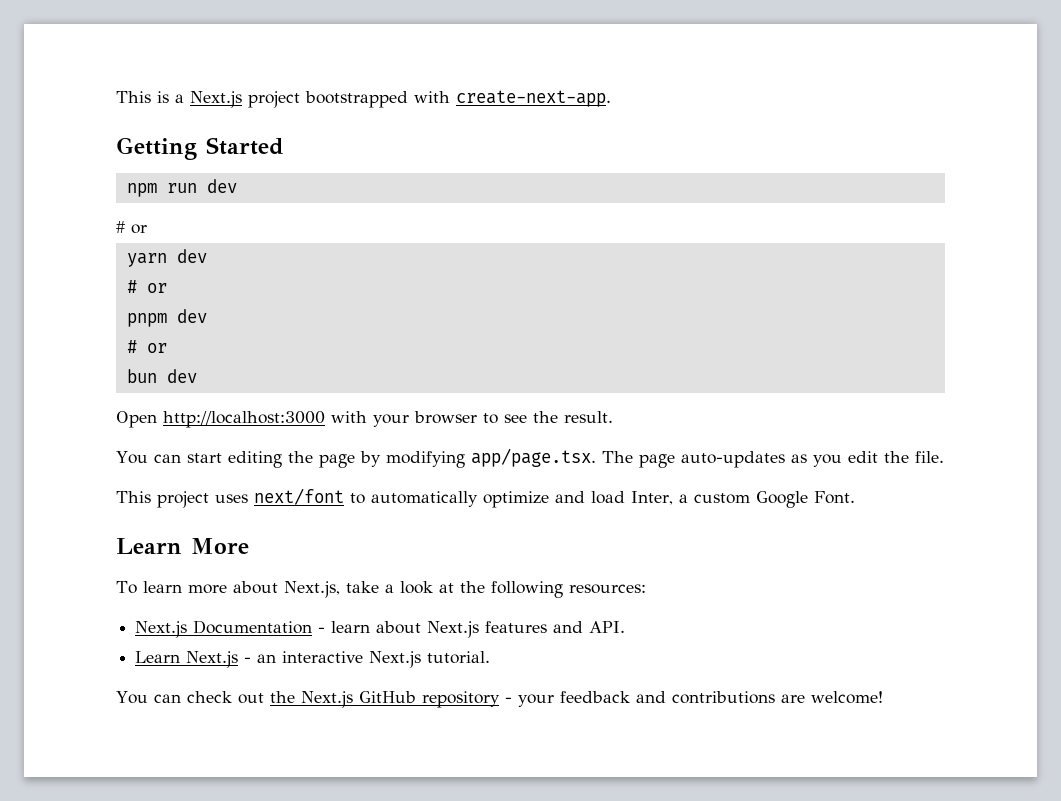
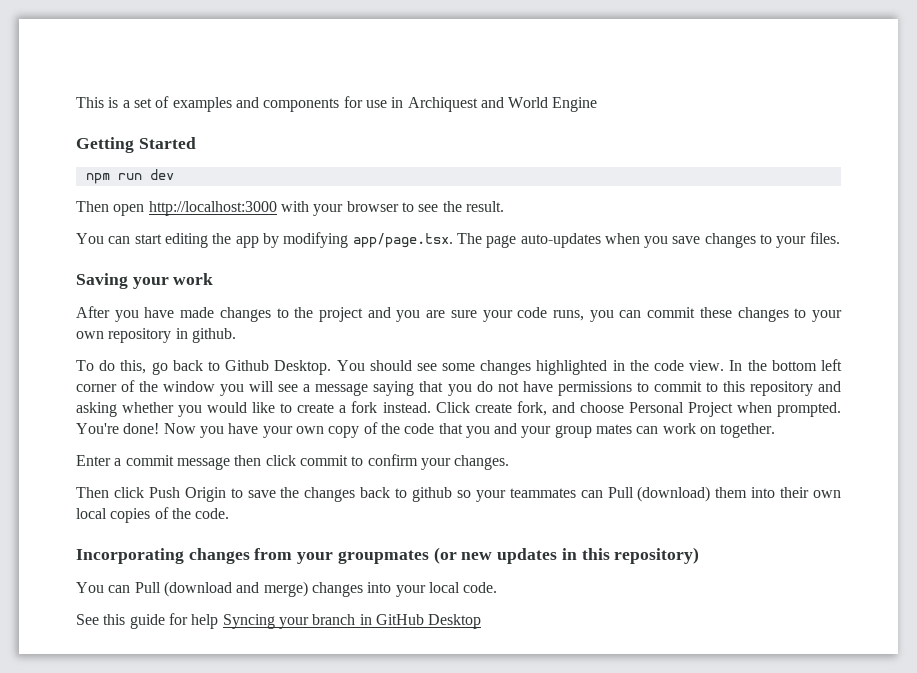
- This is a Next.js project bootstrapped with create-next-app.
+ This is a set of examples and components for use in Archiquest and World Engine
  npm run dev
- # or
- yarn dev
- # or
- pnpm dev
- # or
- bun dev
- Open http://localhost:3000 with your browser to see the result.
+ Then open http://localhost:3000 with your browser to see the result.
- You can start editing the page by modifying app/page.tsx. The page auto-updates as you edit the file.
- This project uses next/font to automatically optimize and load Inter, a custom Google Font.
- Learn More
- To learn more about Next.js, take a look at the following resources:
- Next.js Documentation - learn about Next.js features and API.
- Learn Next.js - an interactive Next.js tutorial.
- You can check out the Next.js GitHub repository - your feedback and contributions are welcome!
+ You can start editing the app by modifying app/page.tsx. The page auto-updates when you save changes to your files.
+ Saving your work
+ After you have made changes to the project and you are sure your code runs, you can commit these changes to your own repository in github.
+ To do this, go back to Github Desktop. You should see some changes highlighted in the code view. In the bottom left corner of the window you will see a message saying that you do not have permissions to commit to this repository and asking whether you would like to create a fork instead. Click create fork, and choose Personal Project when prompted. You're done! Now you have your own copy of the code that you and your group mates can work on together.
+ Enter a commit message then click commit to confirm your changes.
+ Then click Push Origin to save the changes back to github so your teammates can Pull (download) them into their own local copies of the code.
+ Incorporating changes from your groupmates (or new updates in this repository)
+ You can Pull (download and merge) changes into your local code.
+ See this guide for help Syncing your branch in GitHub Desktop

